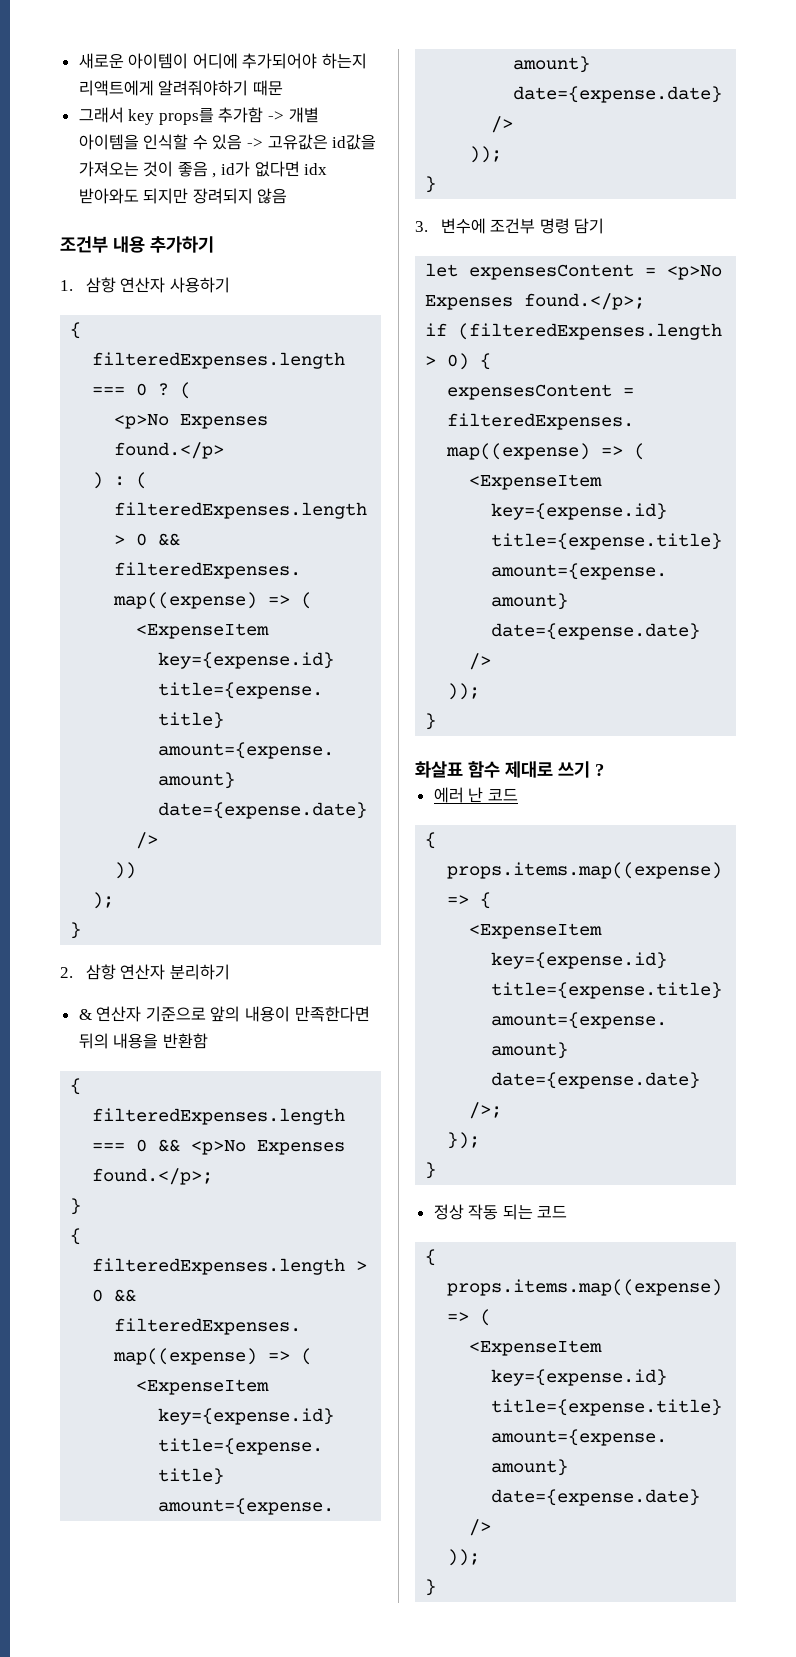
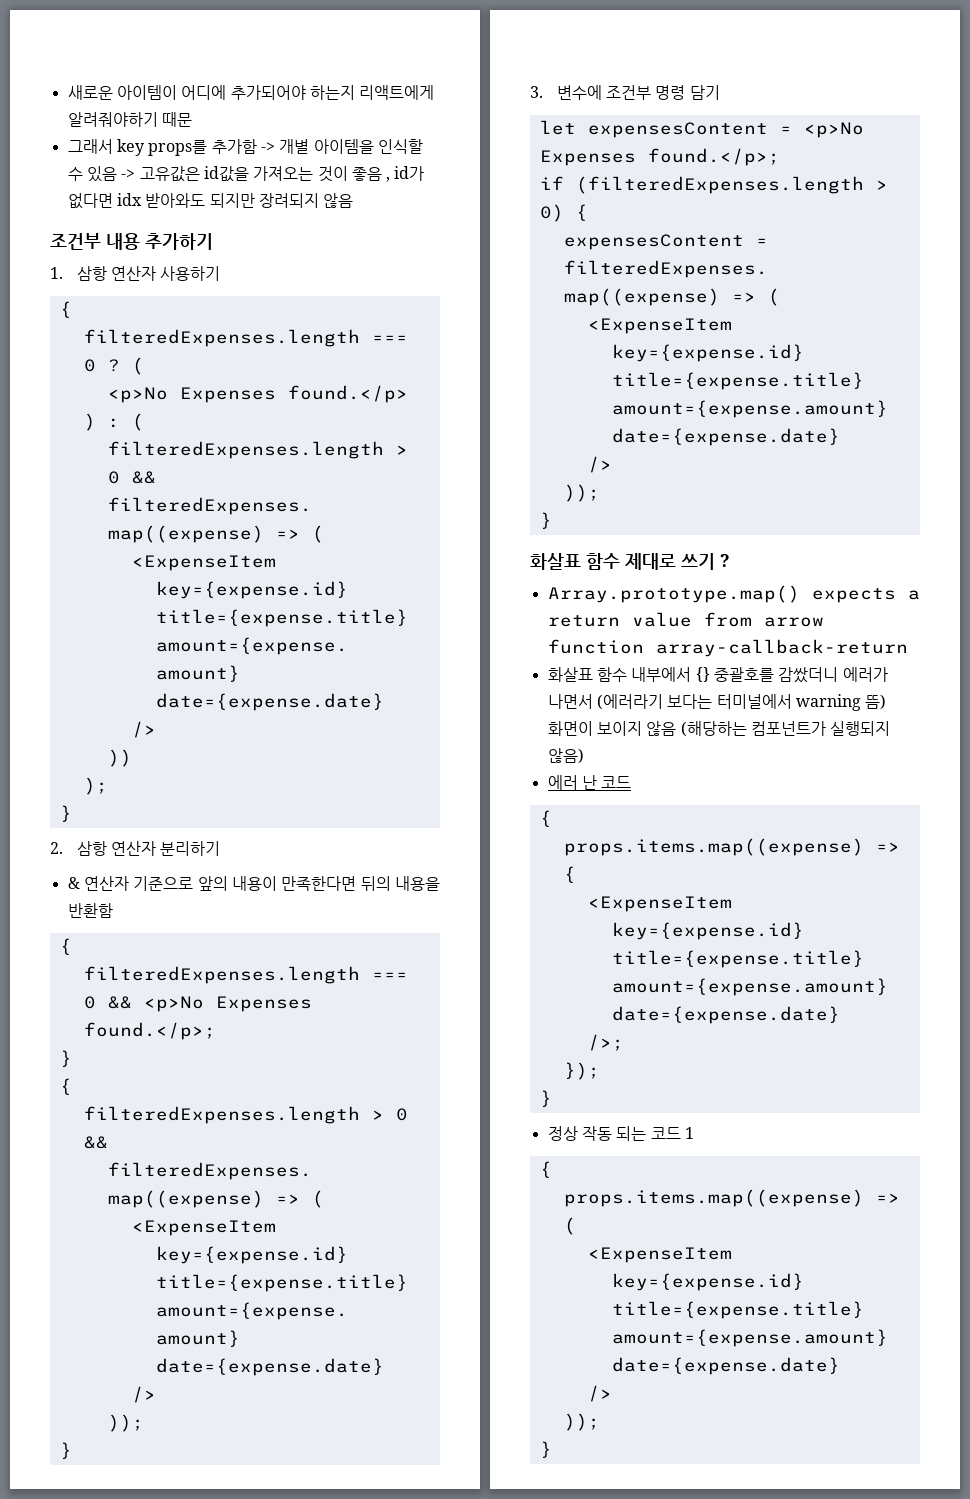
+ Array.prototype.map() expects a return value from arrow function array-callback-return
+ 화살표 함수 내부에서 {} 중괄호를 감쌌더니 에러가 나면서 (에러라기 보다는 터미널에서 warning 뜸) 화면이 보이지 않음 (해당하는 컴포넌트가 실행되지 않음)
- 정상 작동 되는 코드
+ 정상 작동 되는 코드 1

